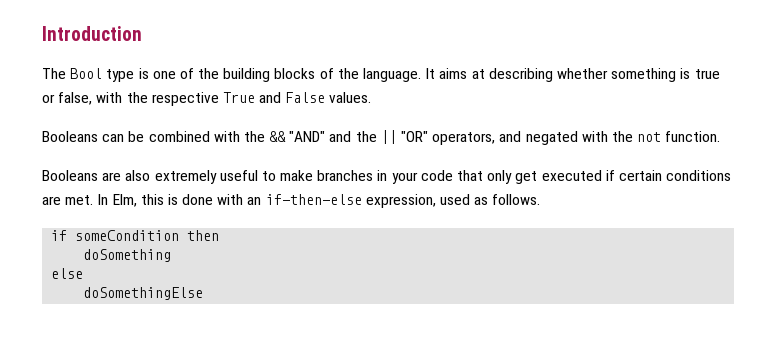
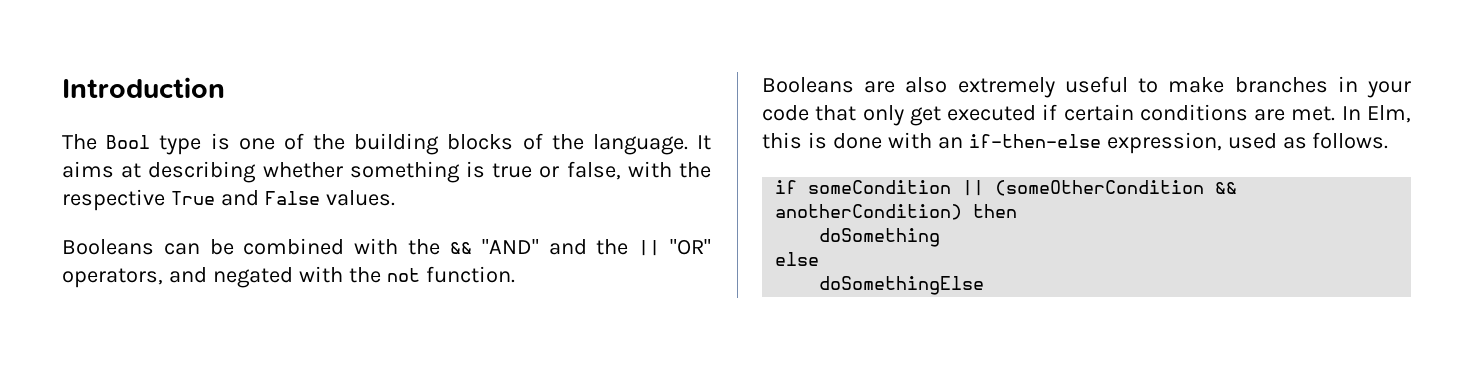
- if someCondition then
+ if someCondition || (someOtherCondition && anotherCondition) then

